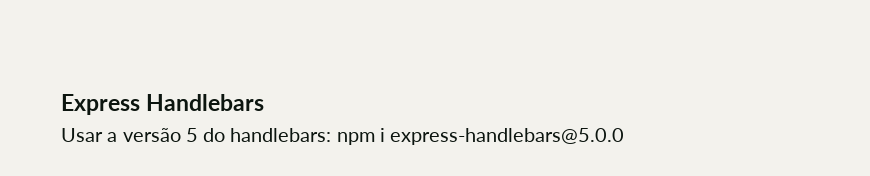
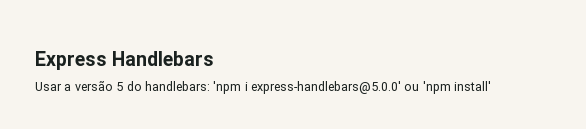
- Usar a versão 5 do handlebars: npm i express-handlebars@5.0.0
+ Usar a versão 5 do handlebars: 'npm i express-handlebars@5.0.0' ou 'npm install'

